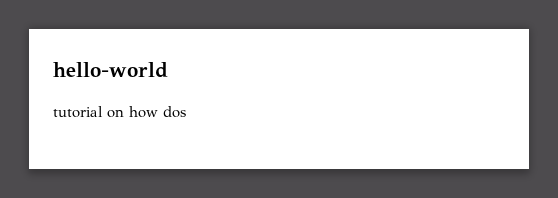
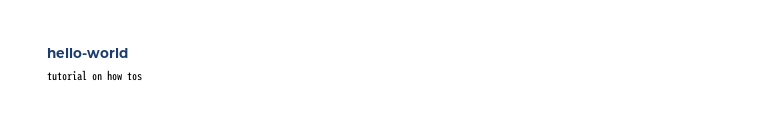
- tutorial on how dos
+ tutorial on how tos

